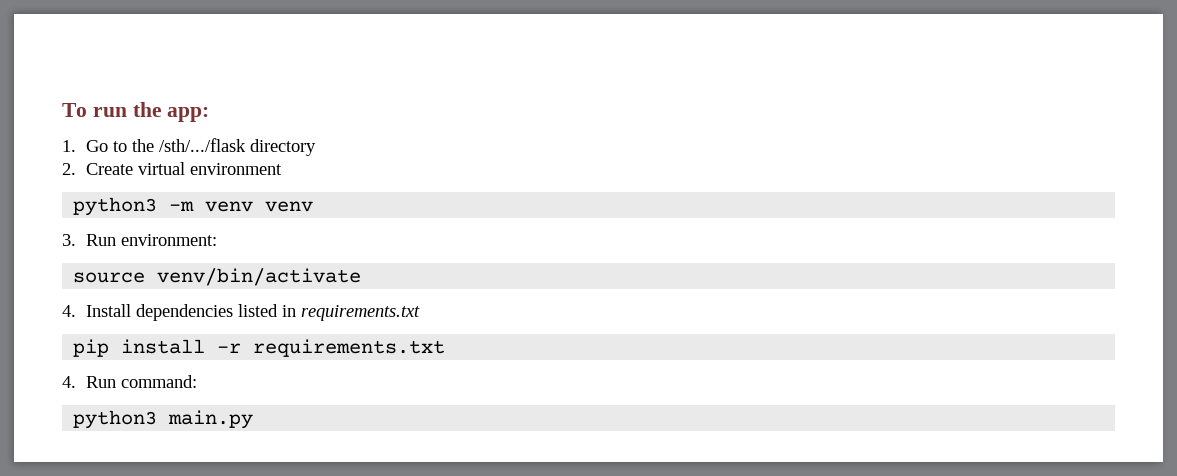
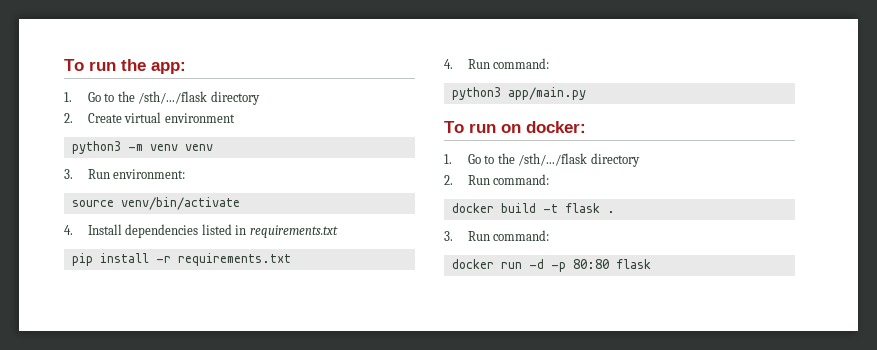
- python3 main.py
+ python3 app/main.py
+ To run on docker:
+ 1. Go to the /sth/.../flask directory
+ 2. Run command:
+ docker build -t flask .
+ 3. Run command:
+ docker run -d -p 80:80 flask

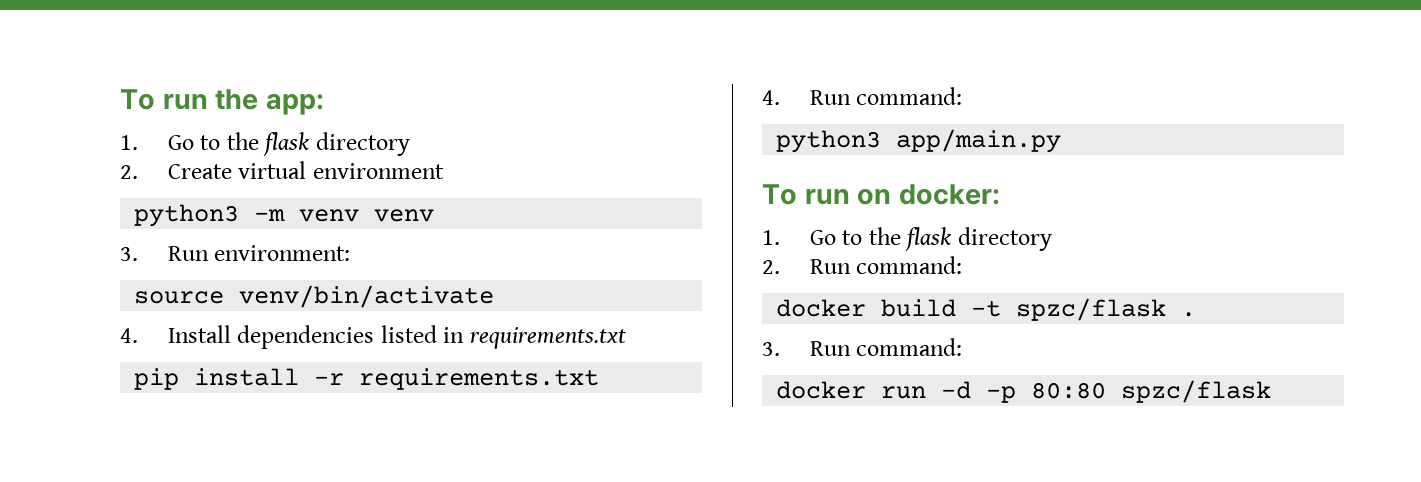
  To run the app:
- 1. Go to the /sth/.../flask directory
+ 1. Go to the flask directory
  To run on docker:
- 1. Go to the /sth/.../flask directory
+ 1. Go to the flask directory
- docker build -t flask .
+ docker build -t spzc/flask .
- docker run -d -p 80:80 flask
+ docker run -d -p 80:80 spzc/flask

